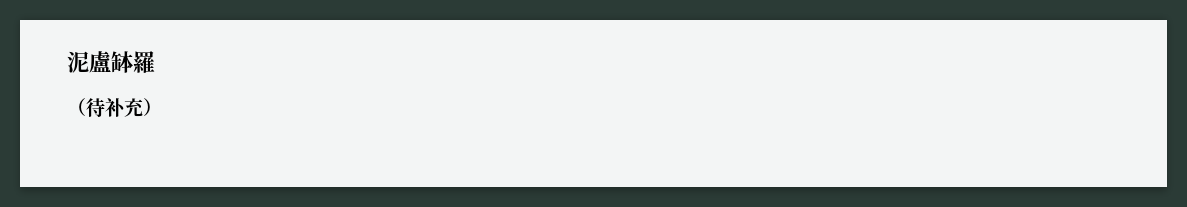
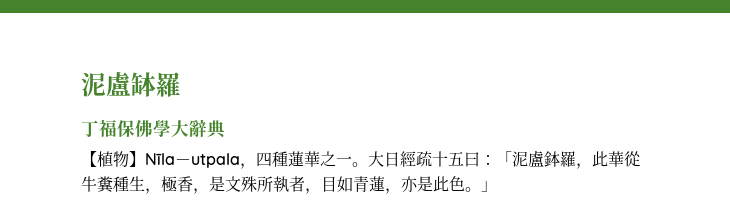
- （待补充）
+ 丁福保佛學大辭典
+ 【植物】Nīla－utpala，四種蓮華之一。大日經疏十五曰：「泥盧鉢羅，此華從牛糞種生，極香，是文殊所執者，目如青蓮，亦是此色。」

